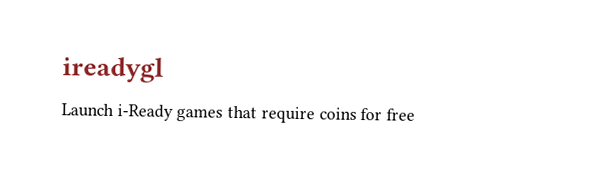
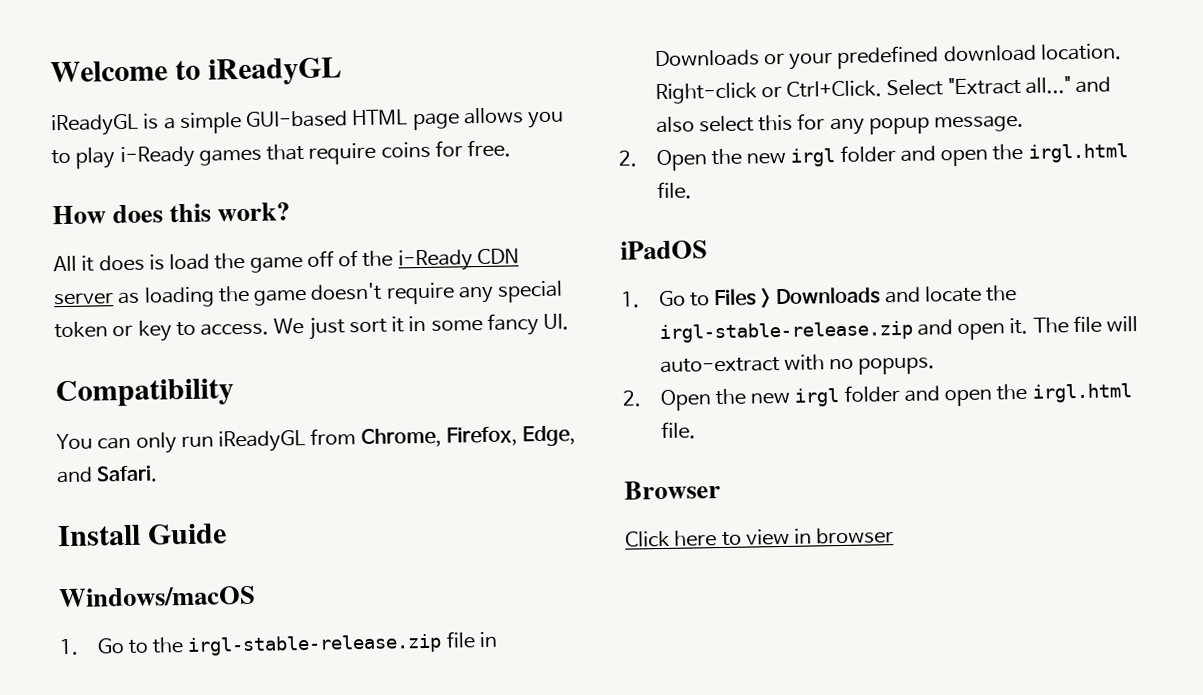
- ireadygl
- Launch i-Ready games that require coins for free
+ Welcome to iReadyGL
+ iReadyGL is a simple GUI-based HTML page allows you to play i-Ready games that require coins for free.
+ How does this work?
+ All it does is load the game off of the i-Ready CDN server as loading the game doesn't require any special token or key to access. We just sort it in some fancy UI.
+ Compatibility
+ You can only run iReadyGL from Chrome, Firefox, Edge, and Safari.
+ Install Guide
+ Windows/macOS
+ 1. Go to the irgl-stable-release.zip file in Downloads or your predefined download location. Right-click or Ctrl+Click. Select "Extract all..." and also select this for any popup message.
+ 2. Open the new irgl folder and open the irgl.html file.
+ iPadOS
+ 1. Go to Files > Downloads and locate the irgl-stable-release.zip and open it. The file will auto-extract with no popups.
+ 2. Open the new irgl folder and open the irgl.html file.
+ Browser
+ Click here to view in browser

